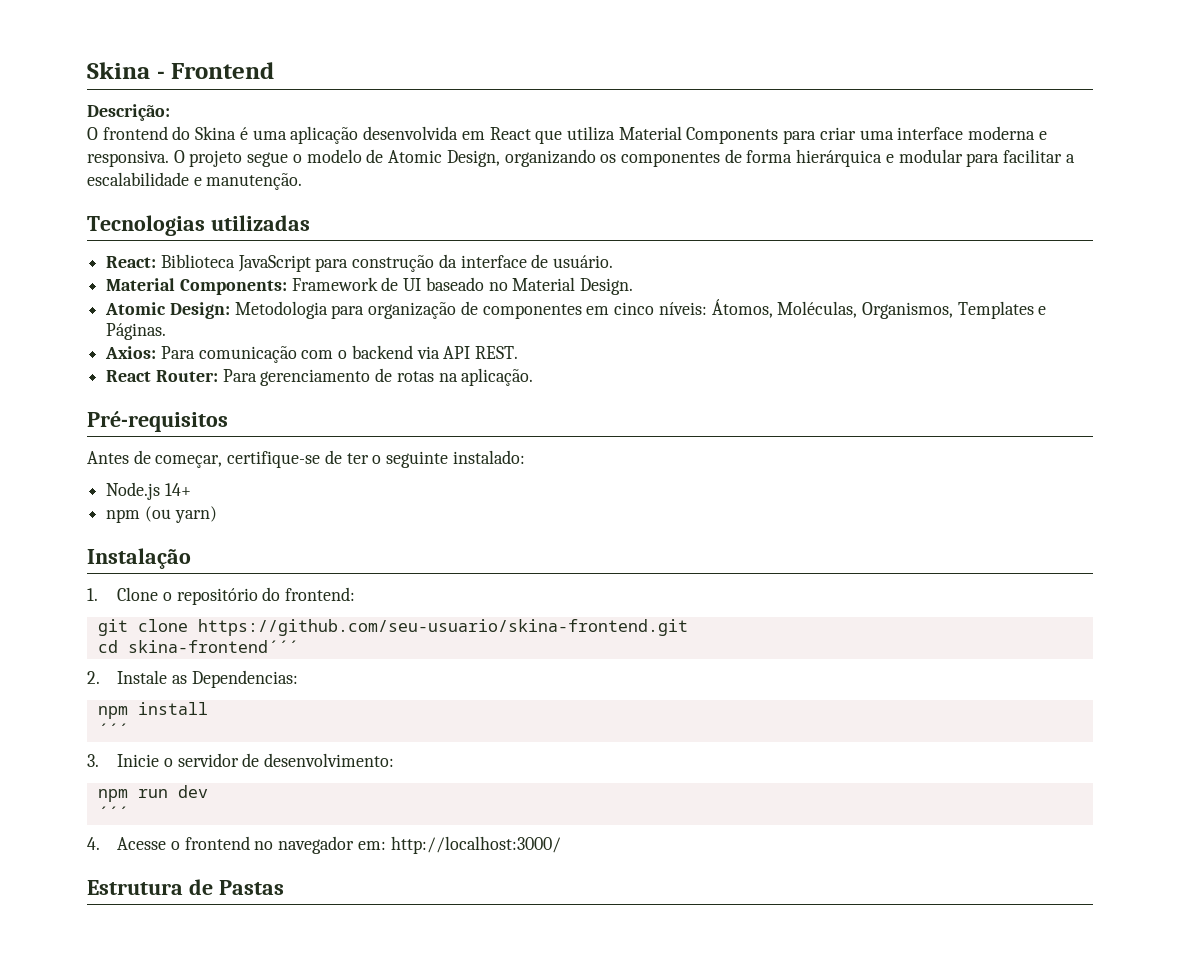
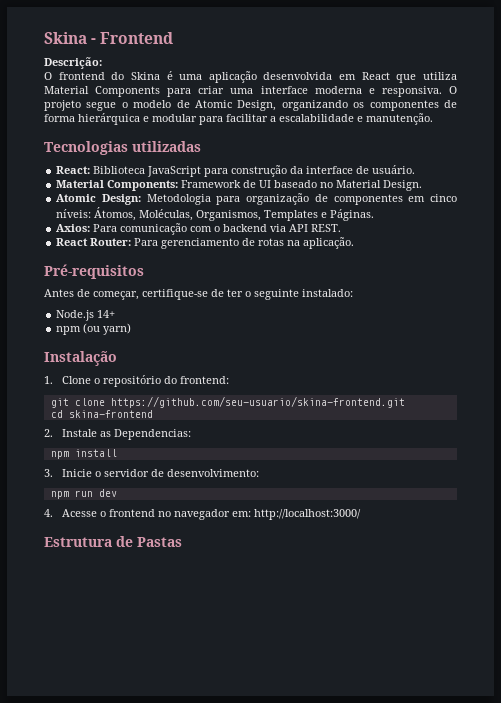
- cd skina-frontend´´´
+ cd skina-frontend
  npm install
- ´´´
  npm run dev
- ´´´

